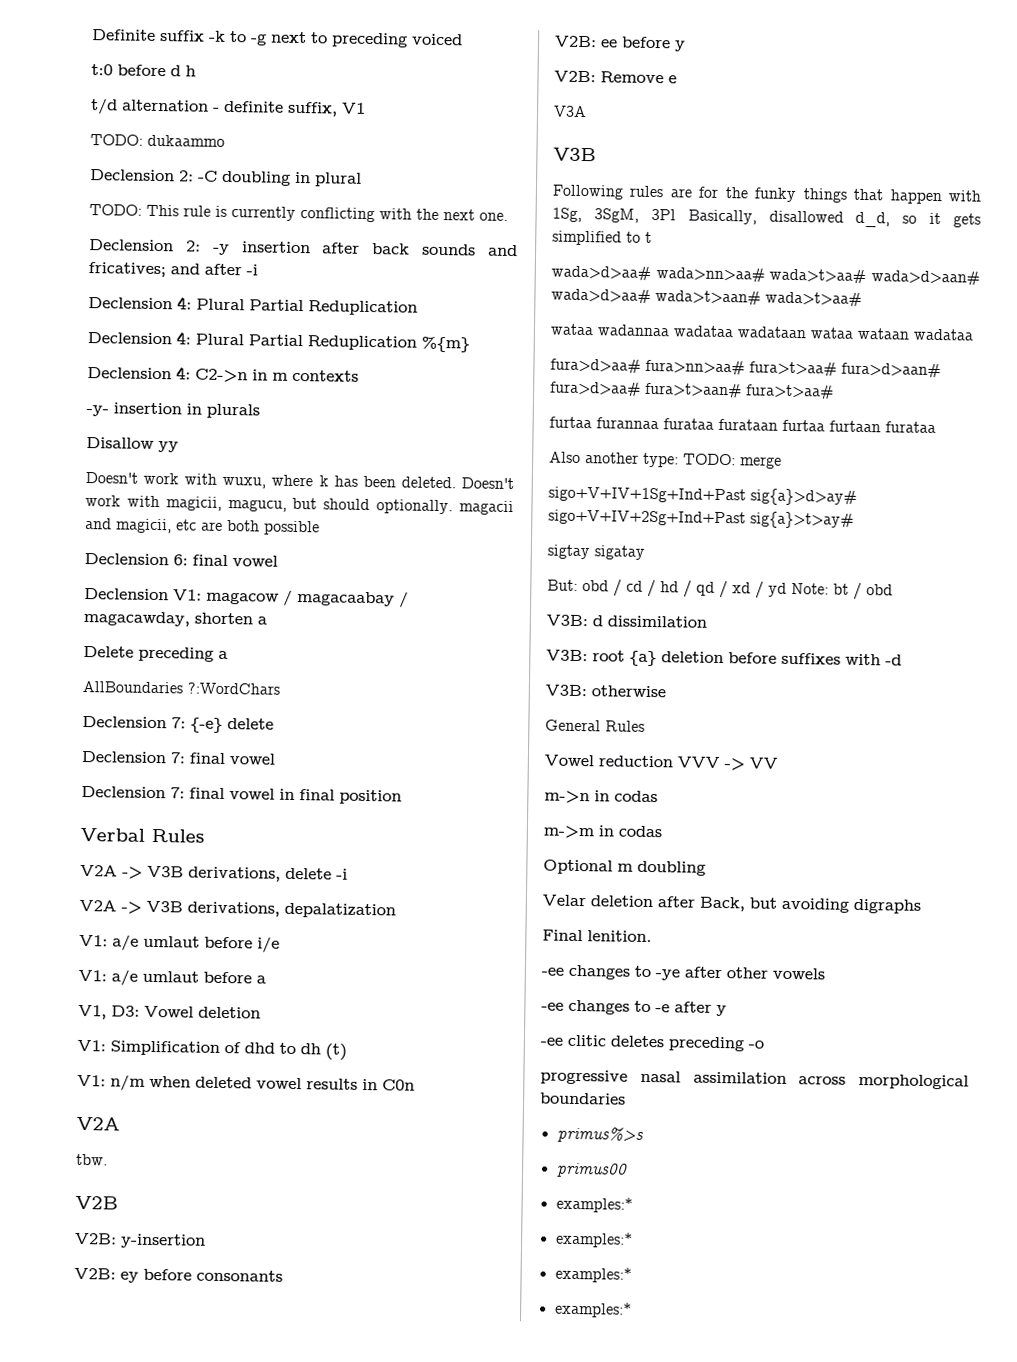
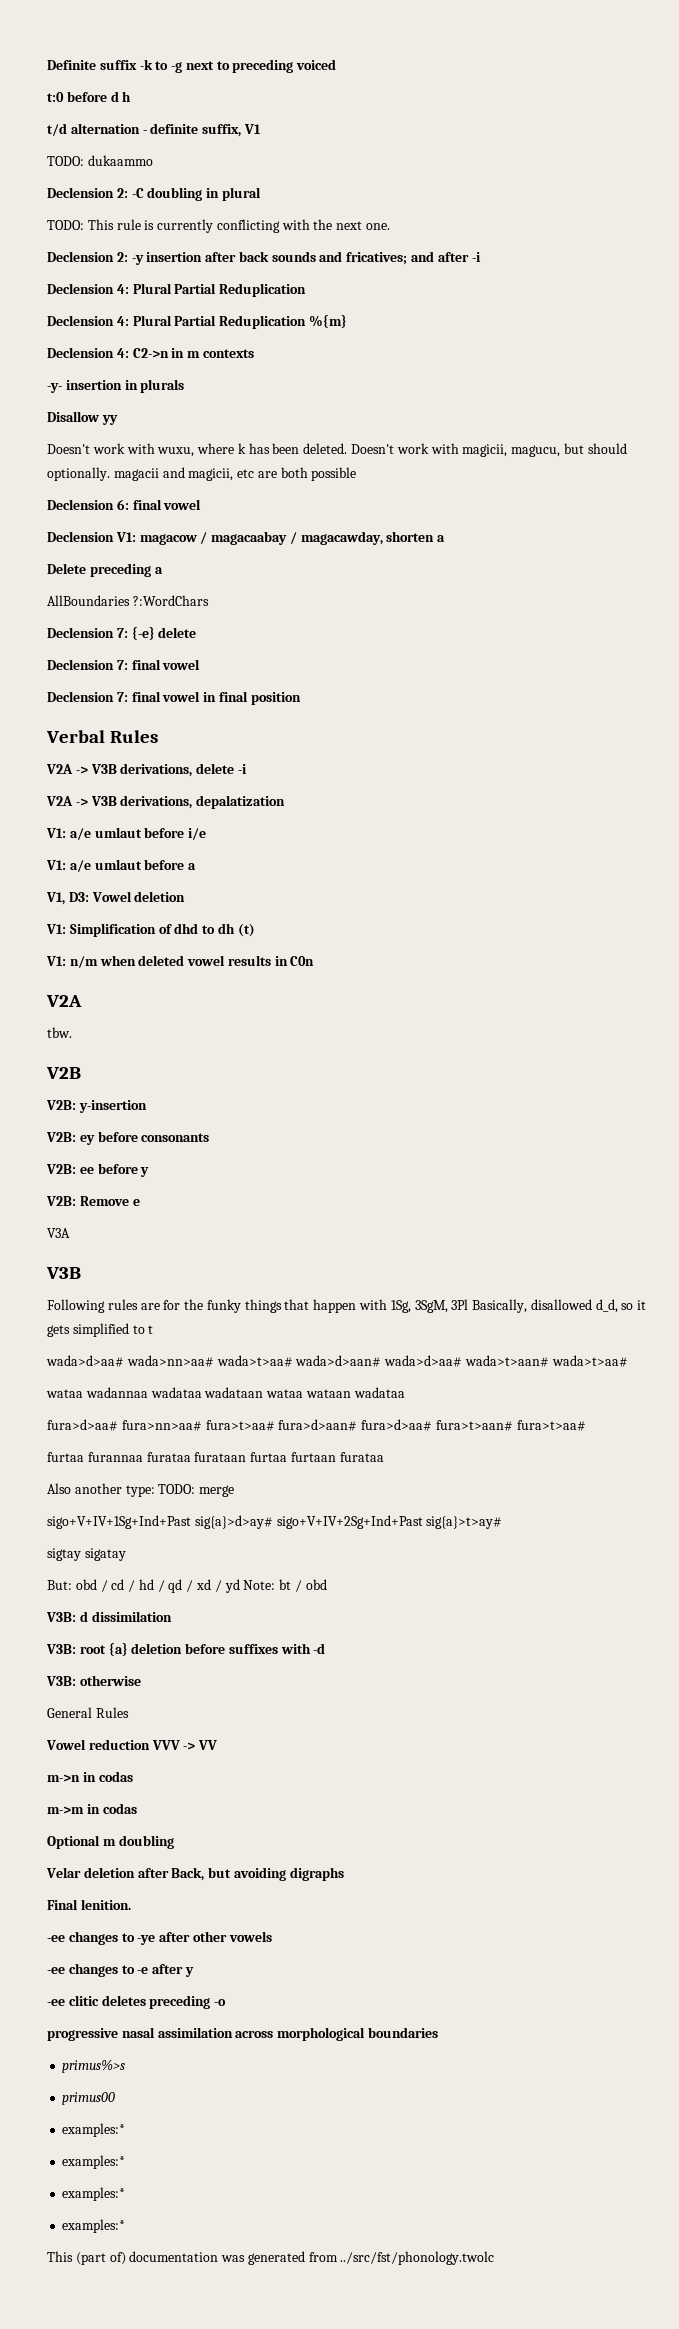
+ This (part of) documentation was generated from ../src/fst/phonology.twolc

